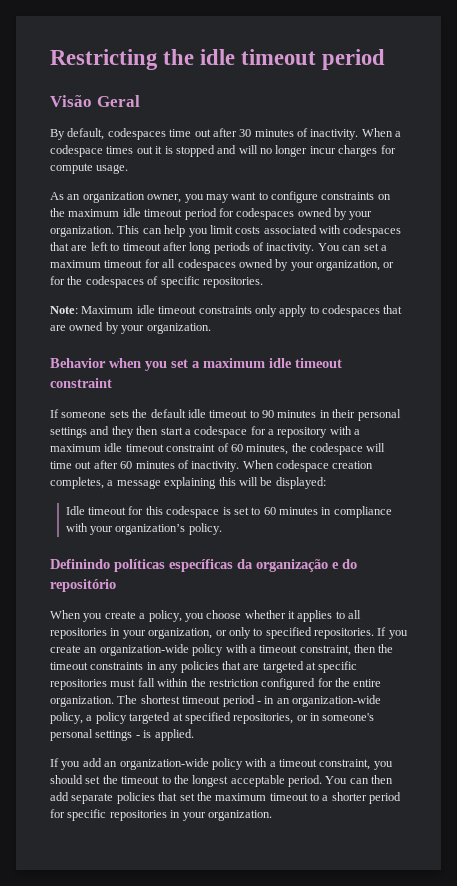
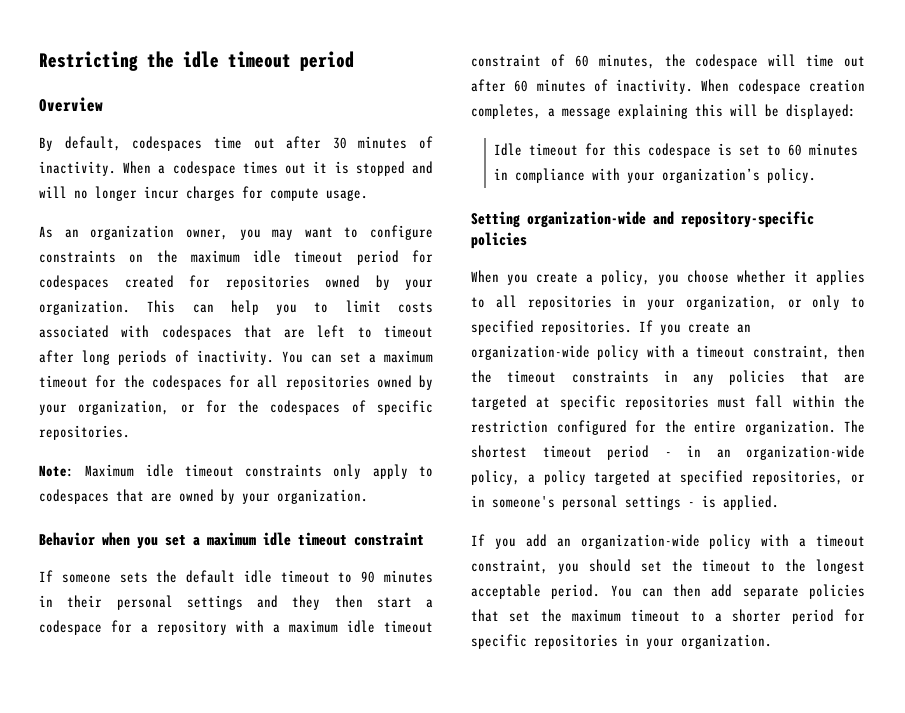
- Visão Geral
+ Overview
- As an organization owner, you may want to configure constraints on the maximum idle timeout period for codespaces owned by your organization.
+ As an organization owner, you may want to configure constraints on the maximum idle timeout period for codespaces created for repositories owned by your organization.
- This can help you limit costs associated with codespaces that are left to timeout after long periods of inactivity.
+ This can help you to limit costs associated with codespaces that are left to timeout after long periods of inactivity.
- You can set a maximum timeout for all codespaces owned by your organization, or for the codespaces of specific repositories.
+ You can set a maximum timeout for the codespaces for all repositories owned by your organization, or for the codespaces of specific repositories.
- Definindo políticas específicas da organização e do repositório
+ Setting organization-wide and repository-specific policies

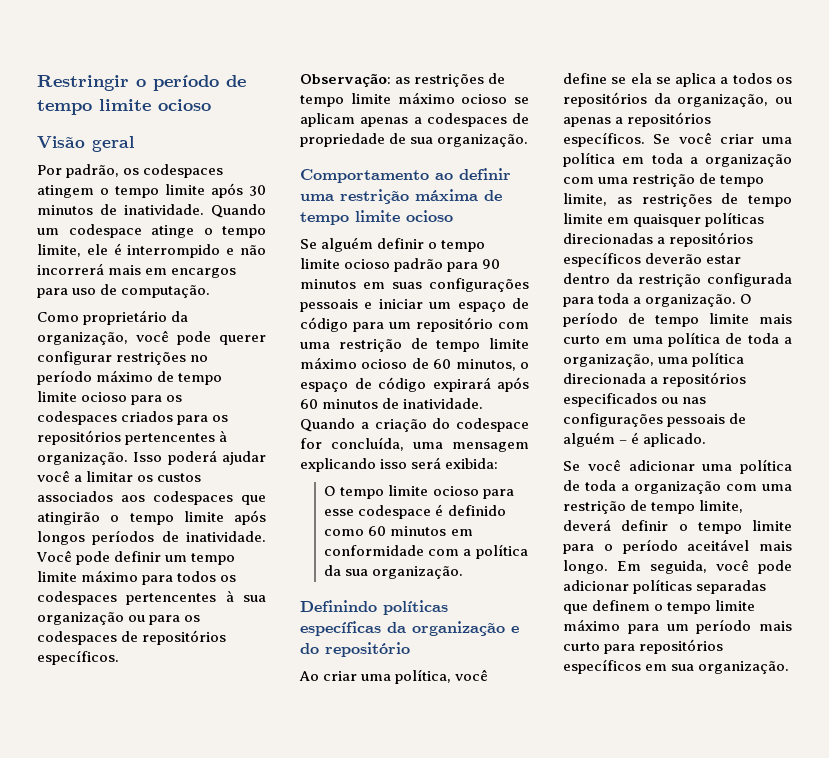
- Restricting the idle timeout period
- Overview
- By default, codespaces time out after 30 minutes of inactivity. When a codespace times out it is stopped and will no longer incur charges for compute usage.
- As an organization owner, you may want to configure constraints on the maximum idle timeout period for codespaces created for repositories owned by your organization. This can help you to limit costs associated with codespaces that are left to timeout after long periods of inactivity. You can set a maximum timeout for the codespaces for all repositories owned by your organization, or for the codespaces of specific repositories.
- Note: Maximum idle timeout constraints only apply to codespaces that are owned by your organization.
- Behavior when you set a maximum idle timeout constraint
- If someone sets the default idle timeout to 90 minutes in their personal settings and they then start a codespace for a repository with a maximum idle timeout constraint of 60 minutes, the codespace will time out after 60 minutes of inactivity. When codespace creation completes, a message explaining this will be displayed:
- Idle timeout for this codespace is set to 60 minutes in compliance with your organization’s policy.
- Setting organization-wide and repository-specific policies
- When you create a policy, you choose whether it applies to all repositories in your organization, or only to specified repositories. If you create an organization-wide policy with a timeout constraint, then the timeout constraints in any policies that are targeted at specific repositories must fall within the restriction configured for the entire organization. The shortest timeout period - in an organization-wide policy, a policy targeted at specified repositories, or in someone's personal settings - is applied.
- If you add an organization-wide policy with a timeout constraint, you should set the timeout to the longest acceptable period. You can then add separate policies that set the maximum timeout to a shorter period for specific repositories in your organization.
+ Restringir o período de tempo limite ocioso
+ Visão geral
+ Por padrão, os codespaces atingem o tempo limite após 30 minutos de inatividade. Quando um codespace atinge o tempo limite, ele é interrompido e não incorrerá mais em encargos para uso de computação.
+ Como proprietário da organização, você pode querer configurar restrições no período máximo de tempo limite ocioso para os codespaces criados para os repositórios pertencentes à organização. Isso poderá ajudar você a limitar os custos associados aos codespaces que atingirão o tempo limite após longos períodos de inatividade. Você pode definir um tempo limite máximo para todos os codespaces pertencentes à sua organização ou para os codespaces de repositórios específicos.
+ Observação: as restrições de tempo limite máximo ocioso se aplicam apenas a codespaces de propriedade de sua organização.
+ Comportamento ao definir uma restrição máxima de tempo limite ocioso
+ Se alguém definir o tempo limite ocioso padrão para 90 minutos em suas configurações pessoais e iniciar um espaço de código para um repositório com uma restrição de tempo limite máximo ocioso de 60 minutos, o espaço de código expirará após 60 minutos de inatividade. Quando a criação do codespace for concluída, uma mensagem explicando isso será exibida:
+ O tempo limite ocioso para esse codespace é definido como 60 minutos em conformidade com a política da sua organização.
+ Definindo políticas específicas da organização e do repositório
+ Ao criar uma política, você define se ela se aplica a todos os repositórios da organização, ou apenas a repositórios específicos. Se você criar uma política em toda a organização com uma restrição de tempo limite, as restrições de tempo limite em quaisquer políticas direcionadas a repositórios específicos deverão estar dentro da restrição configurada para toda a organização. O período de tempo limite mais curto em uma política de toda a organização, uma política direcionada a repositórios especificados ou nas configurações pessoais de alguém – é aplicado.
+ Se você adicionar uma política de toda a organização com uma restrição de tempo limite, deverá definir o tempo limite para o período aceitável mais longo. Em seguida, você pode adicionar políticas separadas que definem o tempo limite máximo para um período mais curto para repositórios específicos em sua organização.

